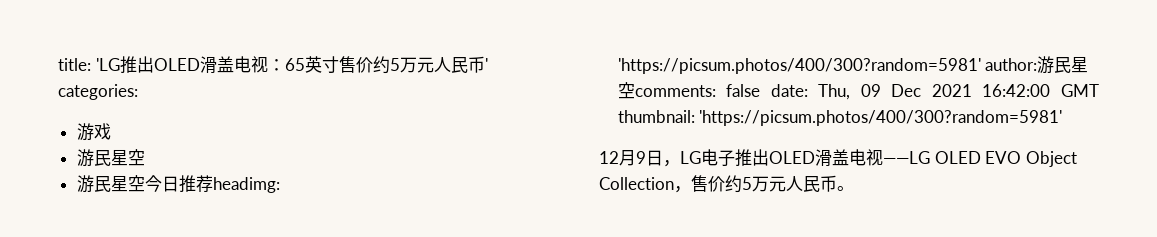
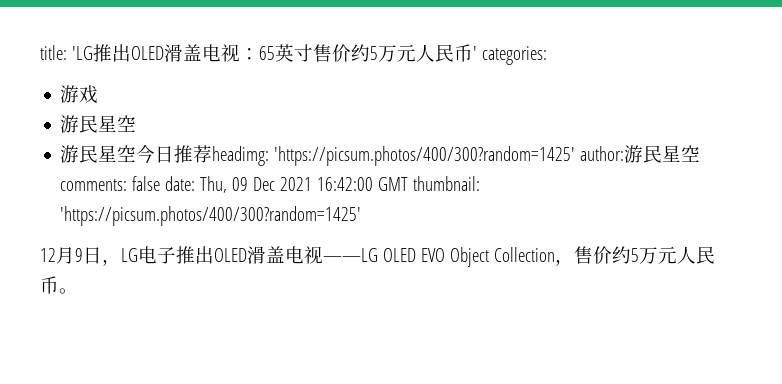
- 游民星空今日推荐headimg: 'https://picsum.photos/400/300?random=5981' author:游民星空comments: false date: Thu, 09 Dec 2021 16:42:00 GMT thumbnail: 'https://picsum.photos/400/300?random=5981'
+ 游民星空今日推荐headimg: 'https://picsum.photos/400/300?random=1425' author:游民星空comments: false date: Thu, 09 Dec 2021 16:42:00 GMT thumbnail: 'https://picsum.photos/400/300?random=1425'

